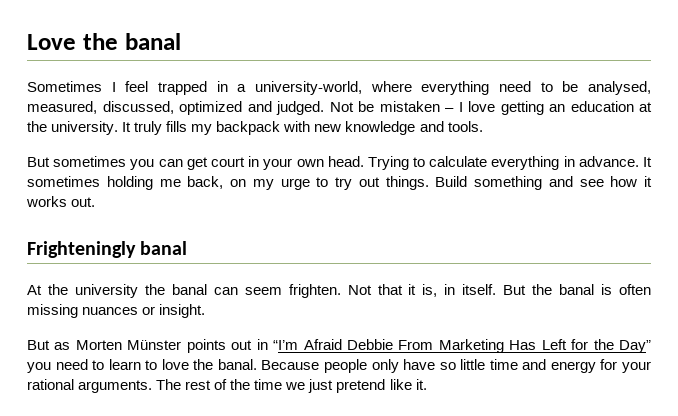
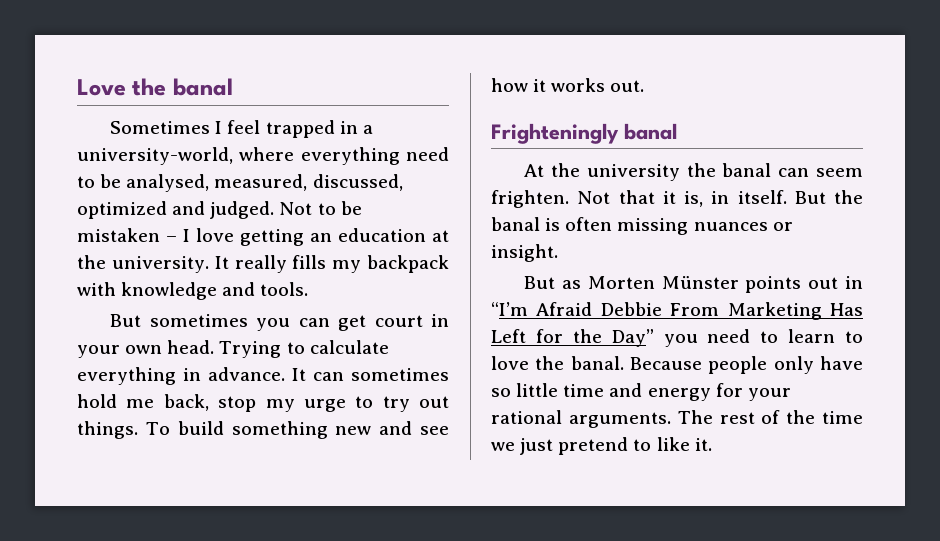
- Not be mistaken – I love getting an education at the university.
+ Not to be mistaken – I love getting an education at the university.
- It truly fills my backpack with new knowledge and tools.
+ It really fills my backpack with knowledge and tools.
- It sometimes holding me back, on my urge to try out things.
+ It can sometimes hold me back, stop my urge to try out things.
- Build something and see how it works out.
+ To build something new and see how it works out.
- The rest of the time we just pretend like it.
+ The rest of the time we just pretend to like it.

